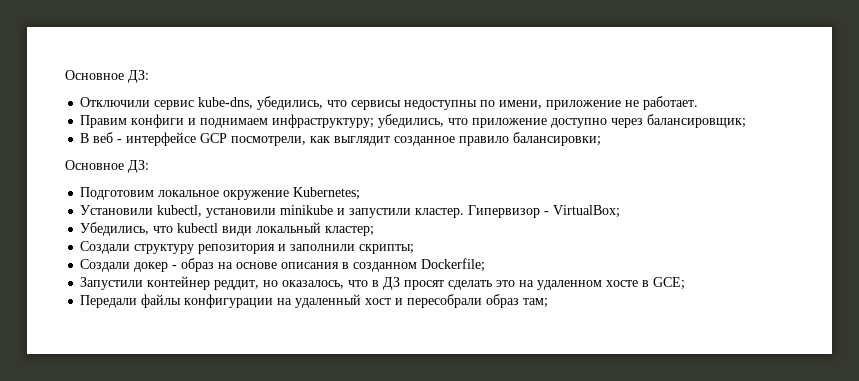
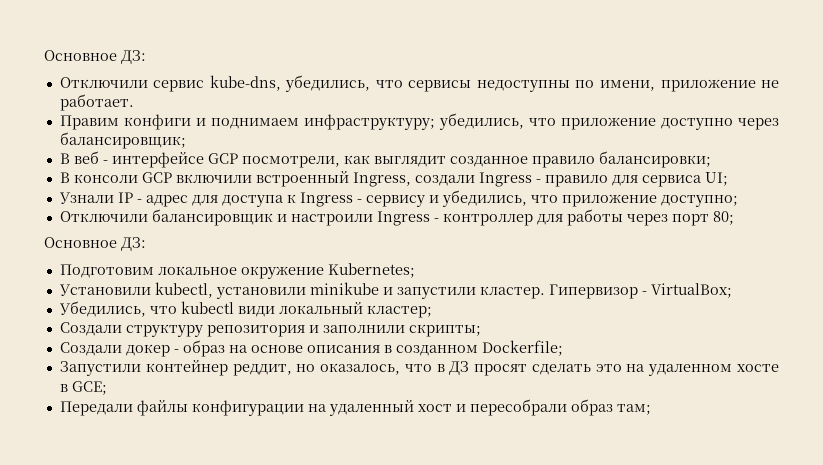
+ В консоли GCP включили встроенный Ingress, создали Ingress - правило для сервиса UI;
+ Узнали IP - адрес для доступа к Ingress - сервису и убедились, что приложение доступно;
+ Отключили балансировщик и настроили Ingress - контроллер для работы через порт 80;

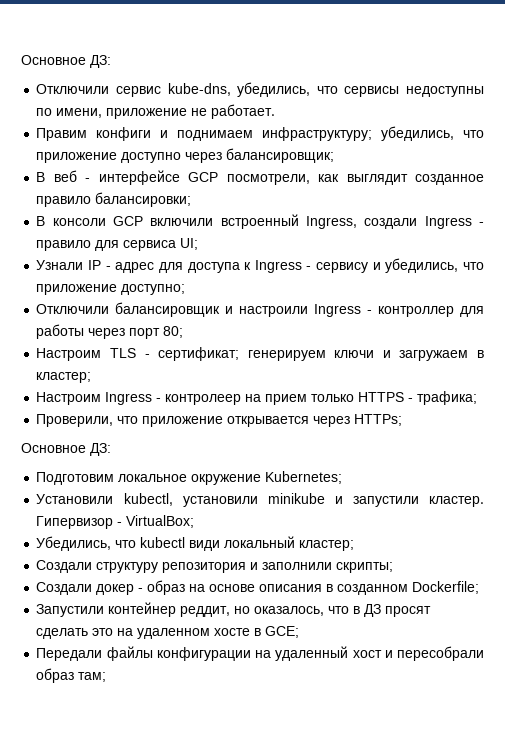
+ Настроим TLS - сертификат; генерируем ключи и загружаем в кластер;
+ Настроим Ingress - контролеер на прием только HTTPS - трафика;
+ Проверили, что приложение открывается через HTTPs;

